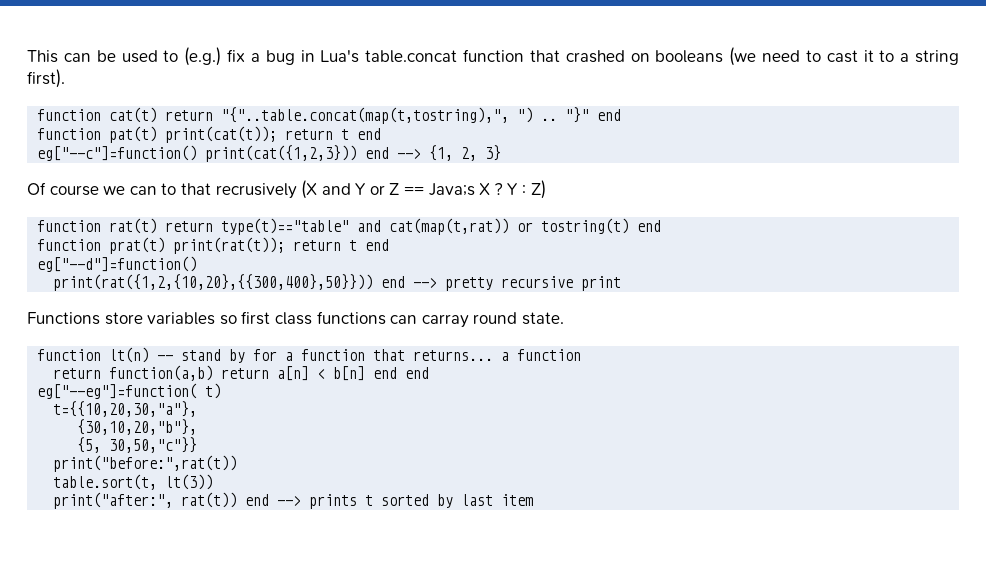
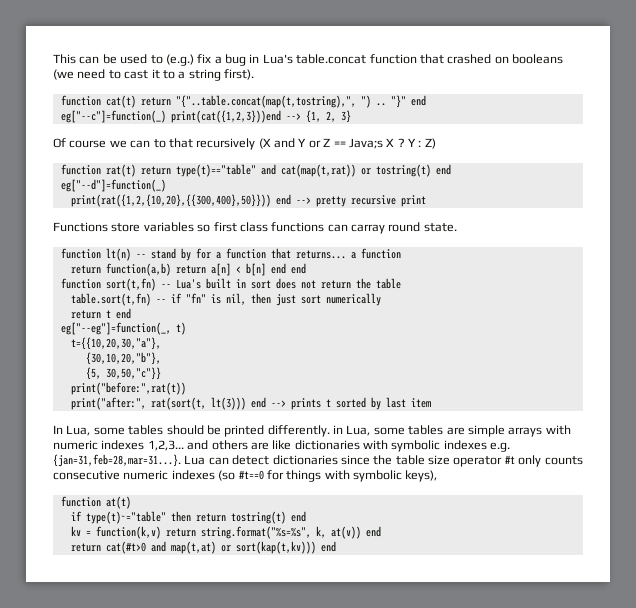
- function pat(t) print(cat(t)); return t end
- eg["--c"]=function() print(cat({1,2,3})) end --> {1, 2, 3}
+ eg["--c"]=function(_) print(cat({1,2,3}))end --> {1, 2, 3}
- Of course we can to that recrusively (X and Y or Z == Java;s X ?
+ Of course we can to that recursively (X and Y or Z == Java;s X ?
- function prat(t) print(rat(t)); return t end
- eg["--d"]=function()
+ eg["--d"]=function(_)
- eg["--eg"]=function( t)
+ function sort(t,fn) -- Lua's built in sort does not return the table
+ table.sort(t,fn) -- if "fn" is nil, then just sort numerically
+ return t end
+ eg["--eg"]=function(_, t)
- table.sort(t, lt(3))
- print("after:", rat(t)) end --> prints t sorted by last item
+ print("after:", rat(sort(t, lt(3))) end --> prints t sorted by last item
+ In Lua, some tables should be printed differently. in Lua, some tables are simple arrays with numeric indexes 1,2,3... and others are like dictionaries with symbolic indexes e.g. {jan=31,feb=28,mar=31...}. Lua can detect dictionaries since the table size operator #t only counts consecutive numeric indexes (so #t==0 for things with symbolic keys),
+ function at(t)
+ if type(t)~="table" then return tostring(t) end
+ kv = function(k,v) return string.format("%s=%s", k, at(v)) end
+ return cat(#t>0 and map(t,at) or sort(kap(t,kv))) end

